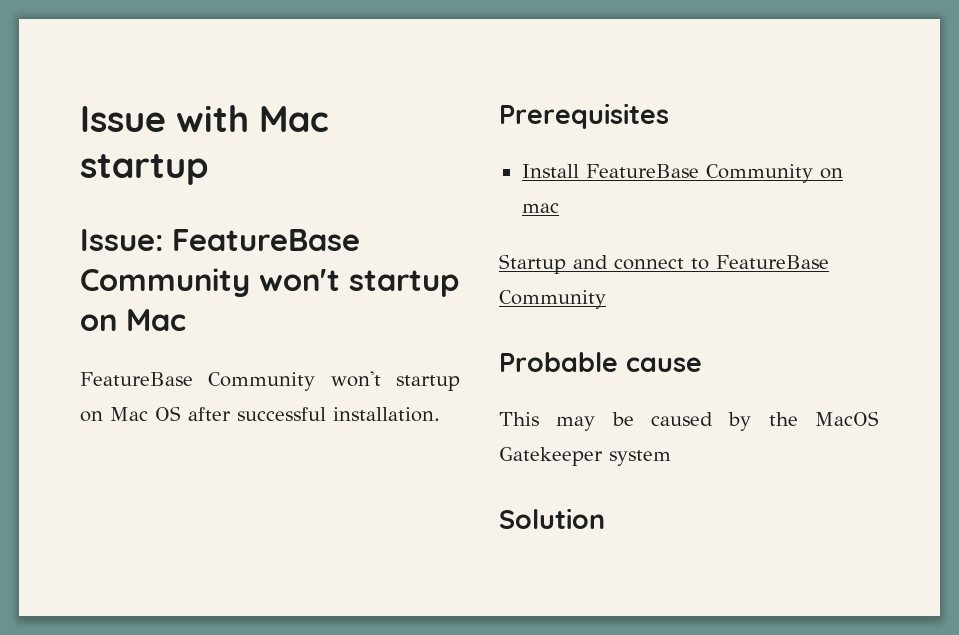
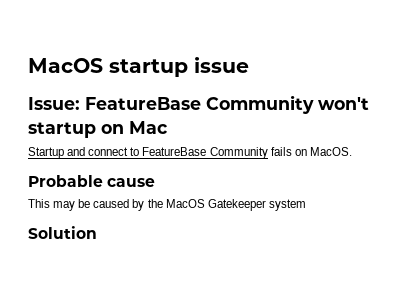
- Issue with Mac startup
+ MacOS startup issue
- FeatureBase Community won't startup on Mac OS after successful installation.
- Prerequisites
- Install FeatureBase Community on mac
- Startup and connect to FeatureBase Community
+ Startup and connect to FeatureBase Community fails on MacOS.

